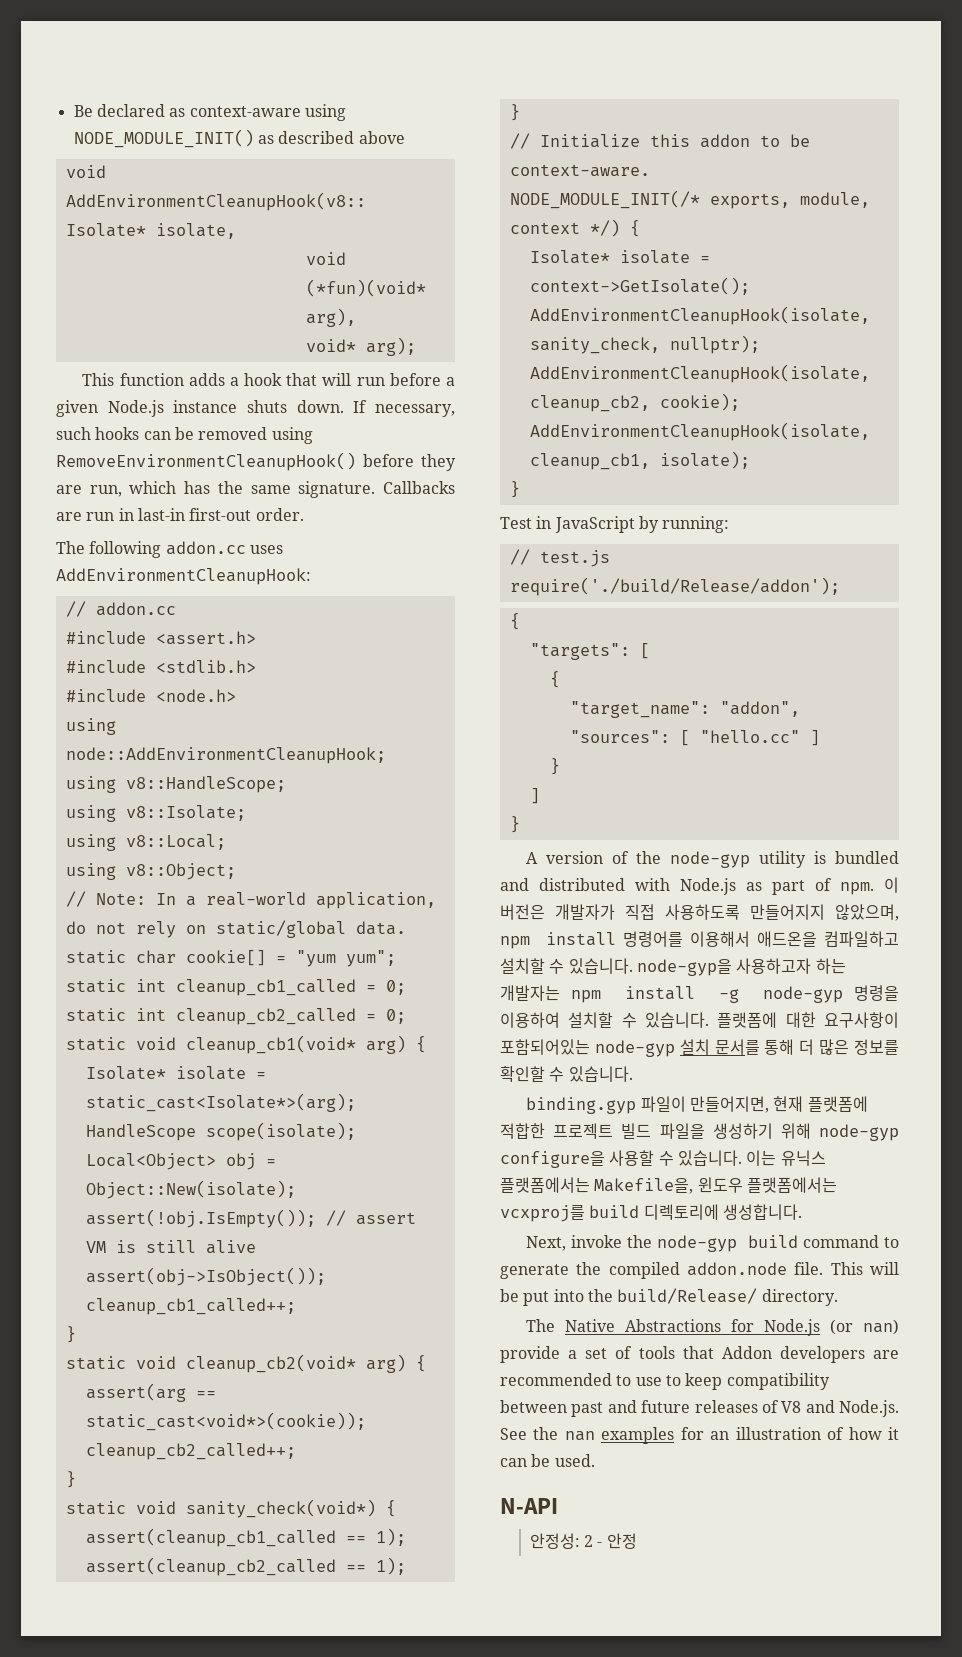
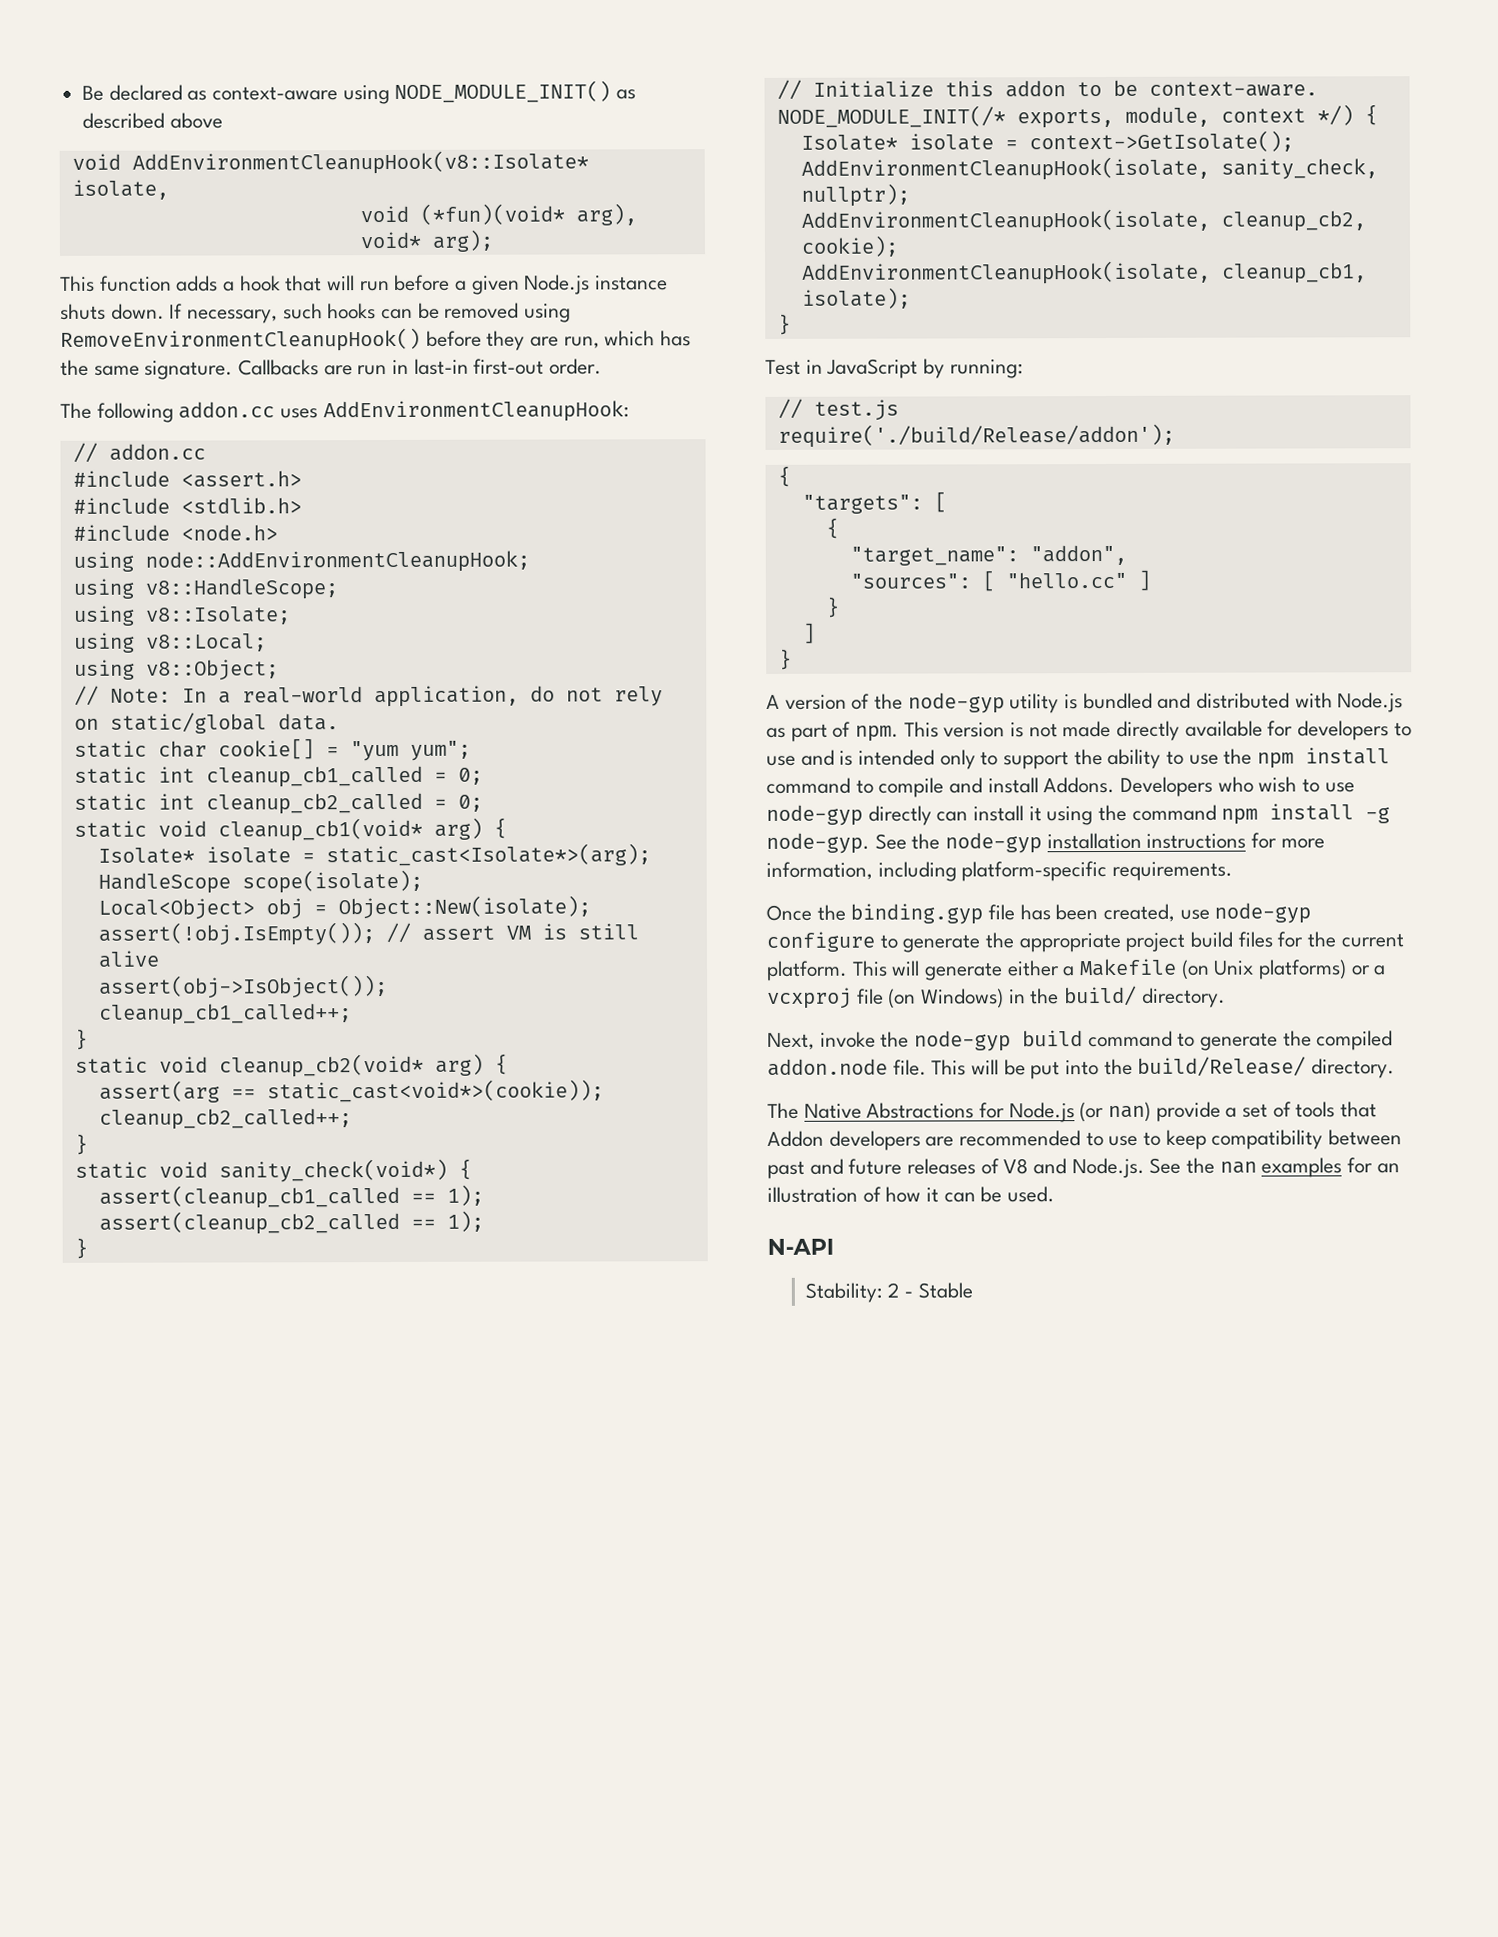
- 이 버전은 개발자가 직접 사용하도록 만들어지지 않았으며, npm install 명령어를 이용해서 애드온을 컴파일하고 설치할 수 있습니다. node-gyp을 사용하고자 하는 개발자는 npm install -g node-gyp 명령을 이용하여 설치할 수 있습니다. 플랫폼에 대한 요구사항이 포함되어있는 node-gyp 설치 문서를 통해 더 많은 정보를 확인할 수 있습니다.
- binding.gyp 파일이 만들어지면, 현재 플랫폼에 적합한 프로젝트 빌드 파일을 생성하기 위해 node-gyp configure을 사용할 수 있습니다. 이는 유닉스 플랫폼에서는 Makefile을, 윈도우 플랫폼에서는 vcxproj를 build 디렉토리에 생성합니다.
+ This version is not made directly available for developers to use and is intended only to support the ability to use the npm install command to compile and install Addons. Developers who wish to use node-gyp directly can install it using the command npm install -g node-gyp. See the node-gyp installation instructions for more information, including platform-specific requirements.
+ Once the binding.gyp file has been created, use node-gyp configure to generate the appropriate project build files for the current platform. This will generate either a Makefile (on Unix platforms) or a vcxproj file (on Windows) in the build/ directory.
- 안정성: 2 - 안정
+ Stability: 2 - Stable

